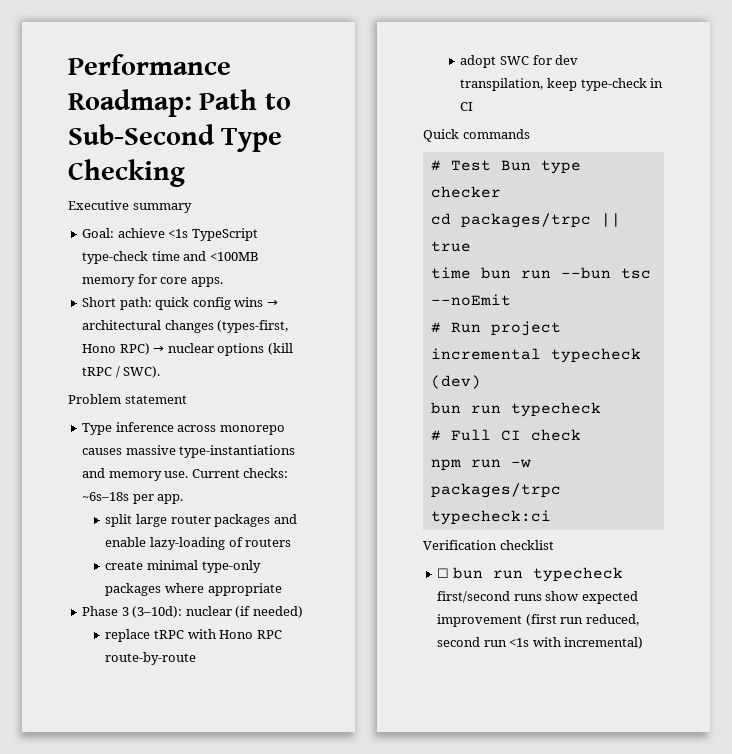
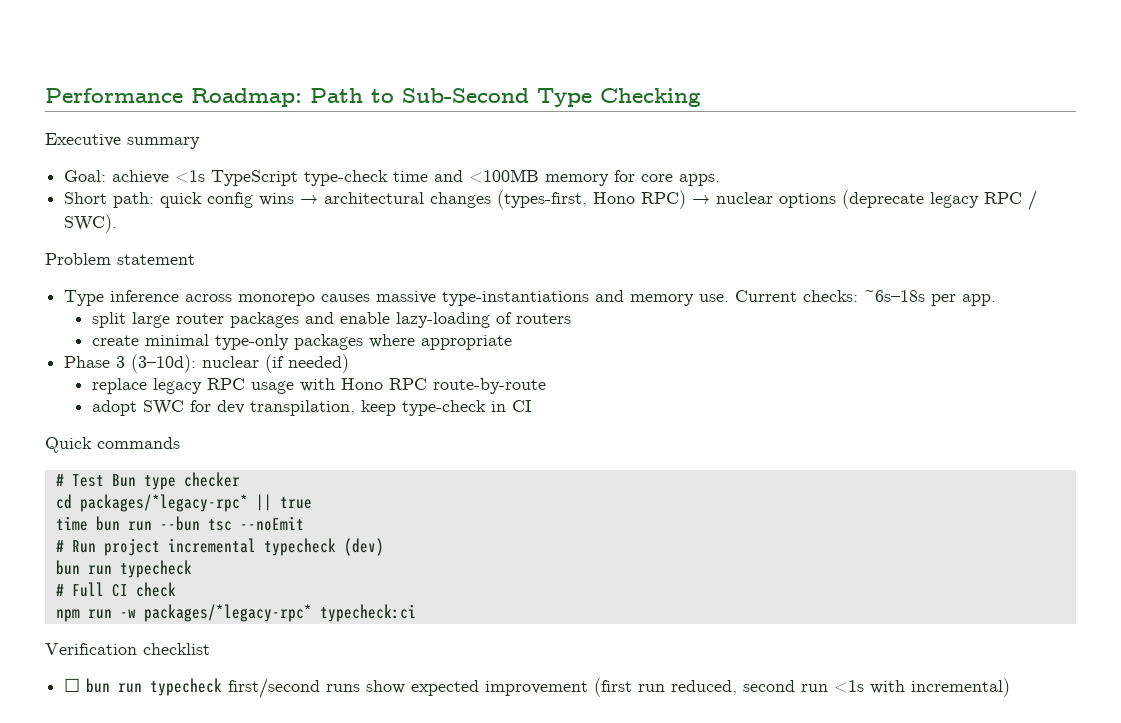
- Short path: quick config wins → architectural changes (types-first, Hono RPC) → nuclear options (kill tRPC / SWC).
+ Short path: quick config wins → architectural changes (types-first, Hono RPC) → nuclear options (deprecate legacy RPC / SWC).
- replace tRPC with Hono RPC route-by-route
+ replace legacy RPC usage with Hono RPC route-by-route
- cd packages/trpc || true
+ cd packages/*legacy-rpc* || true
- npm run -w packages/trpc typecheck:ci
+ npm run -w packages/*legacy-rpc* typecheck:ci

